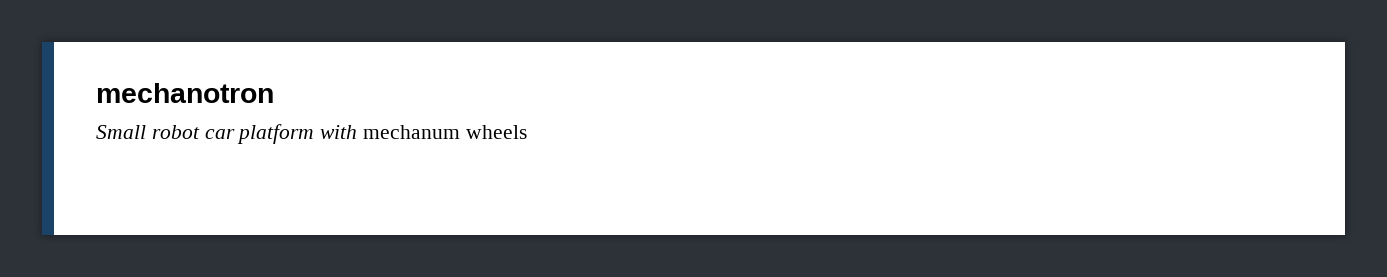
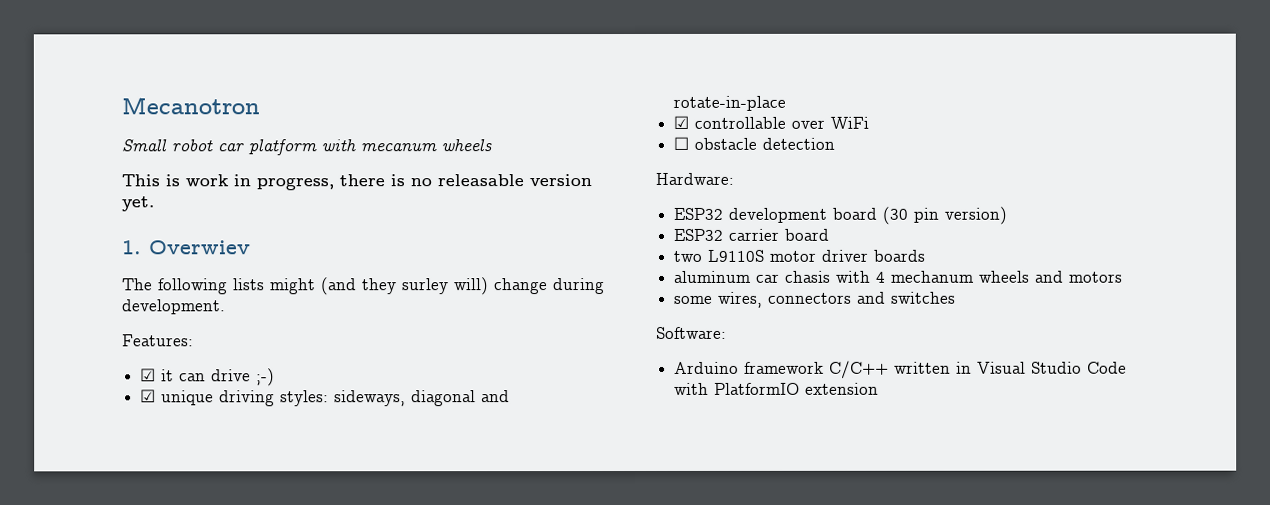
- mechanotron
+ Mecanotron
- Small robot car platform with mechanum wheels
+ Small robot car platform with mecanum wheels
+ This is work in progress, there is no releasable version yet.
+ 1. Overwiev
+ The following lists might (and they surley will) change during development.
+ Features:
+ ☑ it can drive ;-)
+ ☑ unique driving styles: sideways, diagonal and rotate-in-place
+ ☑ controllable over WiFi
+ ☐ obstacle detection
+ Hardware:
+ ESP32 development board (30 pin version)
+ ESP32 carrier board
+ two L9110S motor driver boards
+ aluminum car chasis with 4 mechanum wheels and motors
+ some wires, connectors and switches
+ Software:
+ Arduino framework C/C++ written in Visual Studio Code with PlatformIO extension

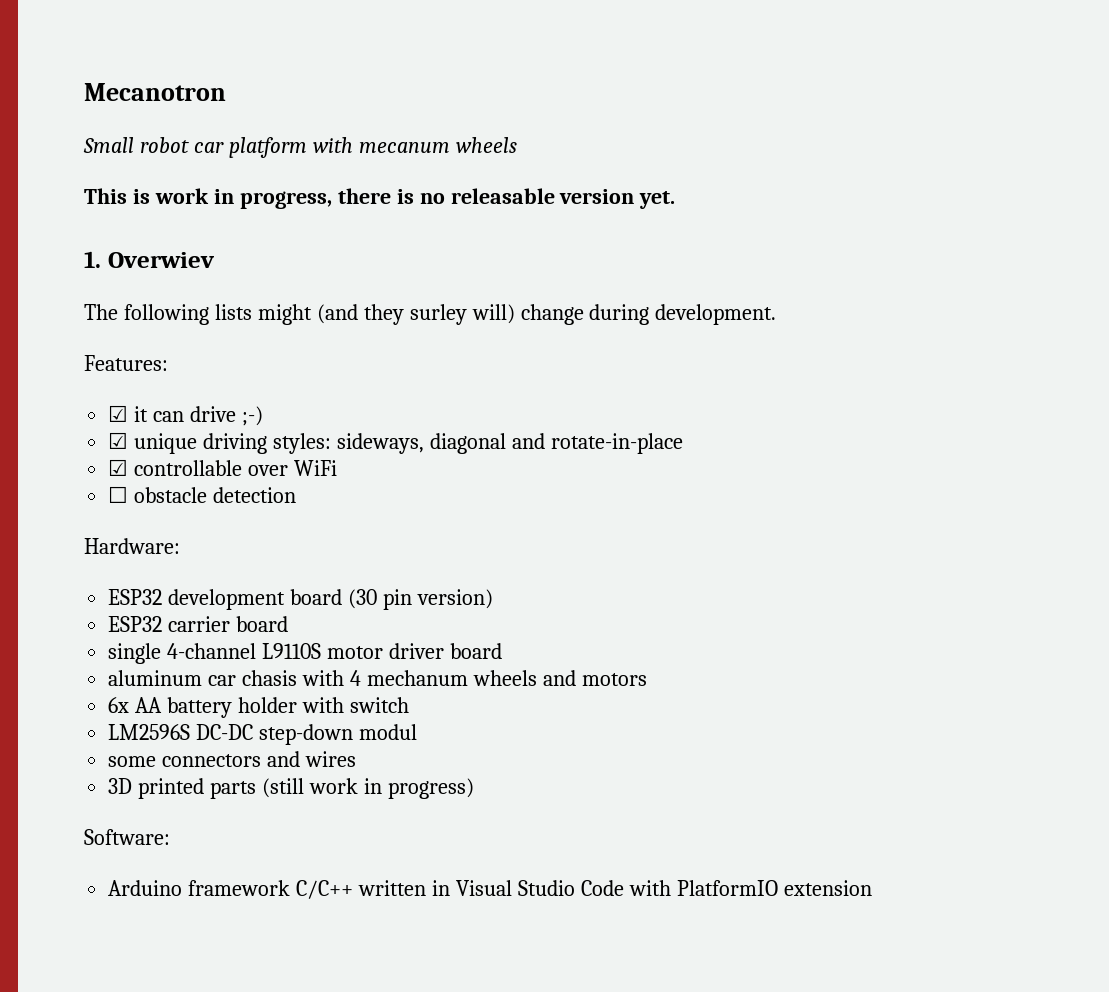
- two L9110S motor driver boards
+ single 4-channel L9110S motor driver board
+ 6x AA battery holder with switch
+ LM2596S DC-DC step-down modul
- some wires, connectors and switches
+ some connectors and wires
+ 3D printed parts (still work in progress)

